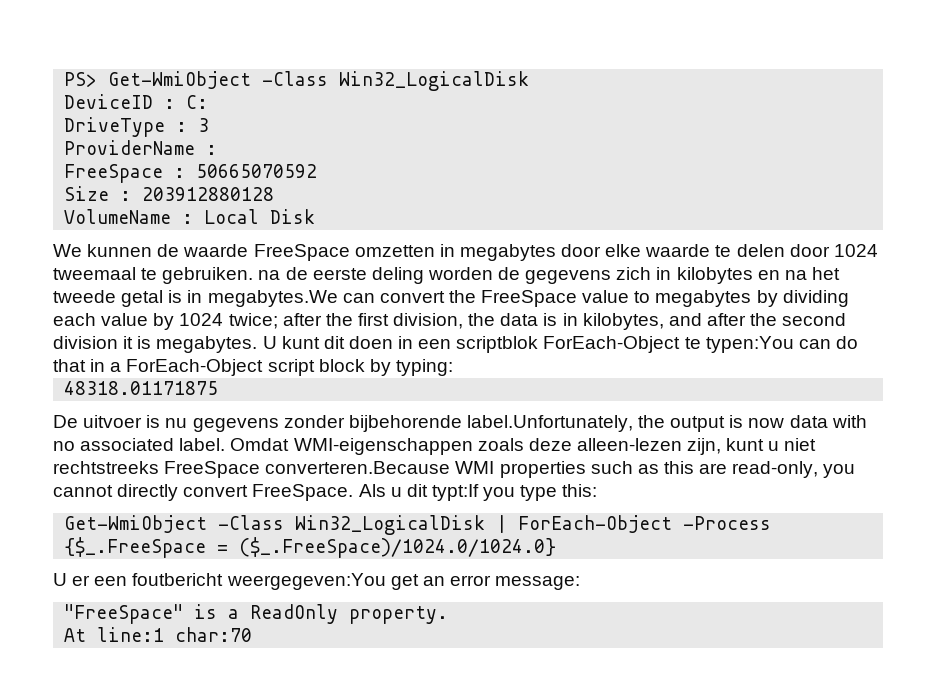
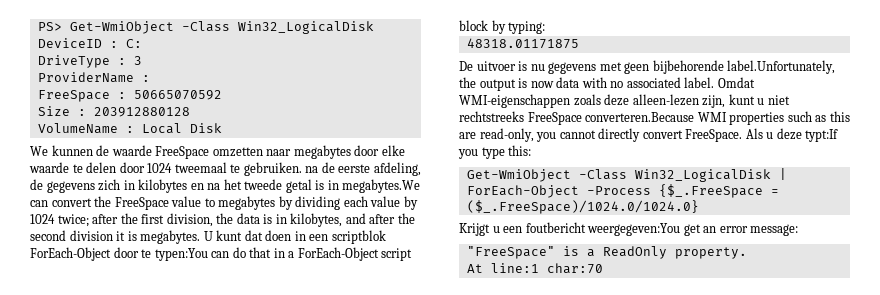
- We kunnen de waarde FreeSpace omzetten in megabytes door elke waarde te delen door 1024 tweemaal te gebruiken. na de eerste deling worden de gegevens zich in kilobytes en na het tweede getal is in megabytes.We can convert the FreeSpace value to megabytes by dividing each value by 1024 twice;
+ We kunnen de waarde FreeSpace omzetten naar megabytes door elke waarde te delen door 1024 tweemaal te gebruiken. na de eerste afdeling, de gegevens zich in kilobytes en na het tweede getal is in megabytes.We can convert the FreeSpace value to megabytes by dividing each value by 1024 twice;
- U kunt dit doen in een scriptblok ForEach-Object te typen:You can do that in a ForEach-Object script block by typing:
+ U kunt dat doen in een scriptblok ForEach-Object door te typen:You can do that in a ForEach-Object script block by typing:
- De uitvoer is nu gegevens zonder bijbehorende label.Unfortunately, the output is now data with no associated label.
+ De uitvoer is nu gegevens met geen bijbehorende label.Unfortunately, the output is now data with no associated label.
- Als u dit typt:If you type this:
+ Als u deze typt:If you type this:
- U er een foutbericht weergegeven:You get an error message:
+ Krijgt u een foutbericht weergegeven:You get an error message:

